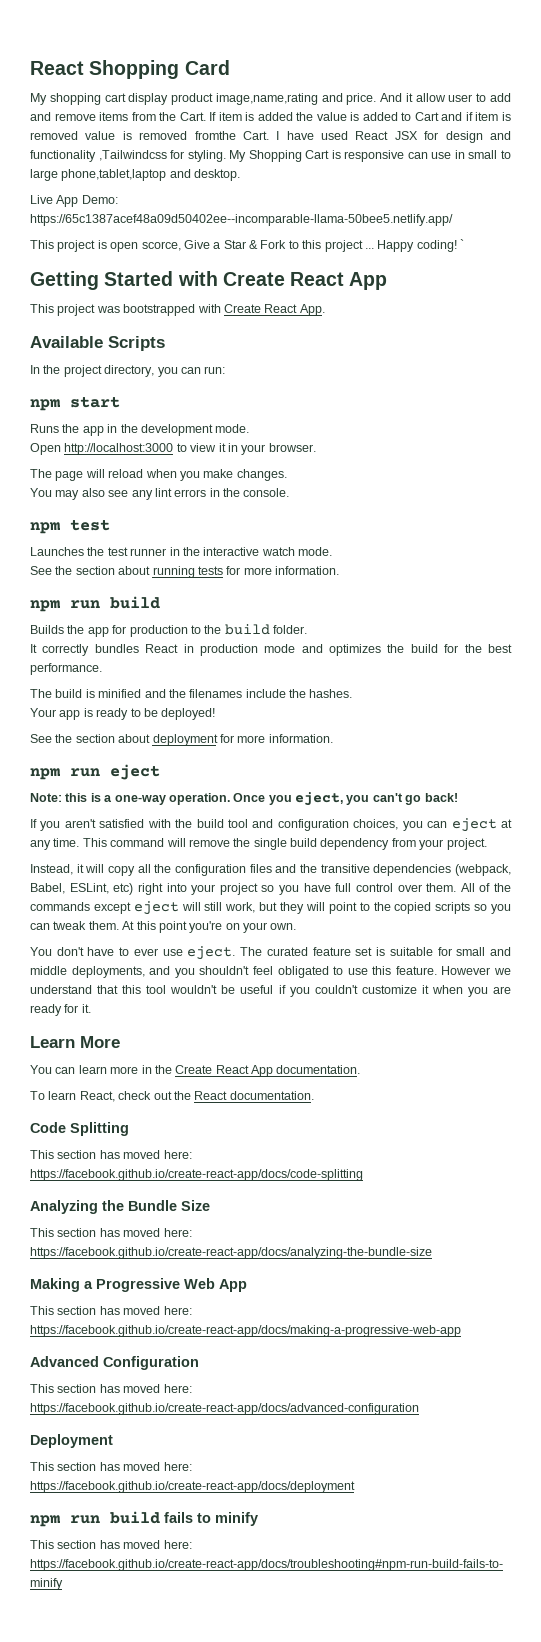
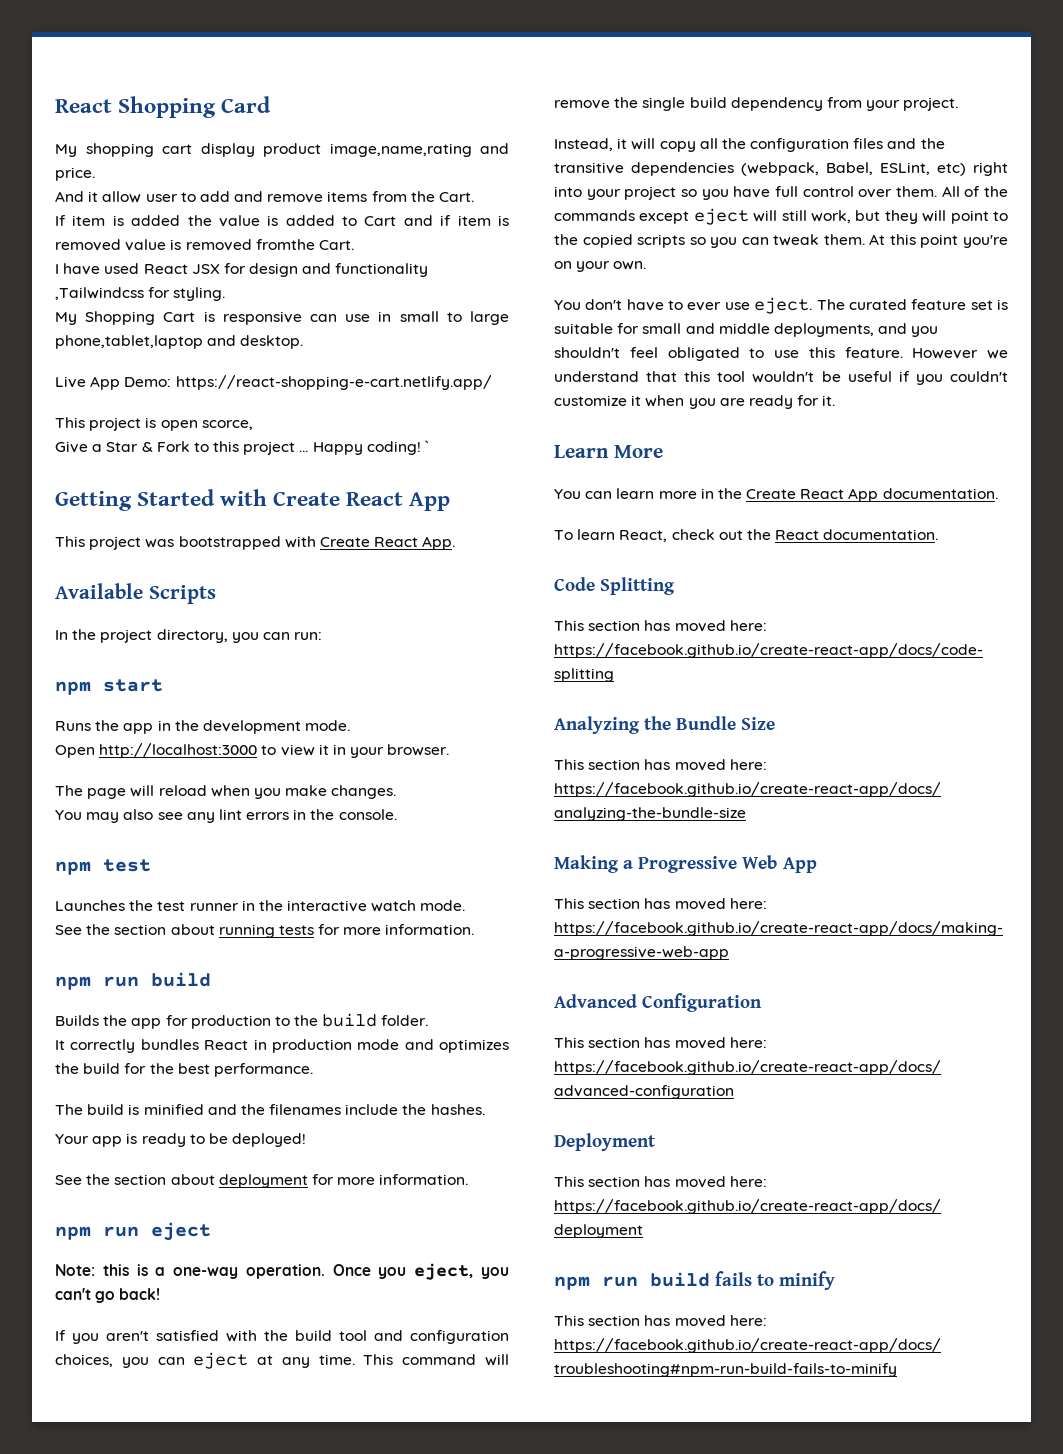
- My shopping cart display product image,name,rating and price. And it allow user to add and remove items from the Cart. If item is added the value is added to Cart and if item is removed value is removed fromthe Cart. I have used React JSX for design and functionality ,Tailwindcss for styling. My Shopping Cart is responsive can use in small to large phone,tablet,laptop and desktop.
+ My shopping cart display product image,name,rating and price.
+ And it allow user to add and remove items from the Cart.
+ If item is added the value is added to Cart and if item is removed value is removed fromthe Cart.
+ I have used React JSX for design and functionality ,Tailwindcss for styling.
+ My Shopping Cart is responsive can use in small to large phone,tablet,laptop and desktop.
- Live App Demo: https://65c1387acef48a09d50402ee--incomparable-llama-50bee5.netlify.app/
+ Live App Demo: https://react-shopping-e-cart.netlify.app/
- This project is open scorce, Give a Star & Fork to this project ...
+ This project is open scorce,
+ Give a Star & Fork to this project ...

